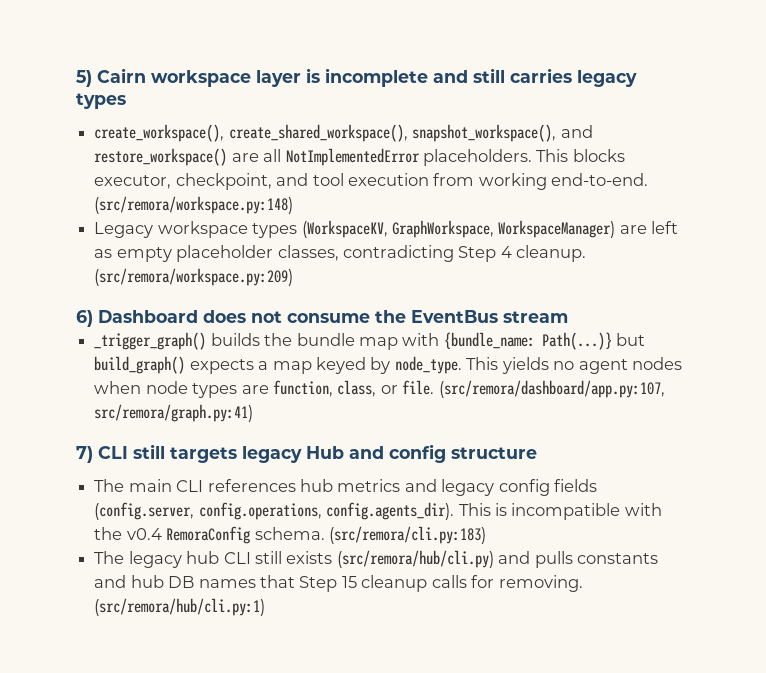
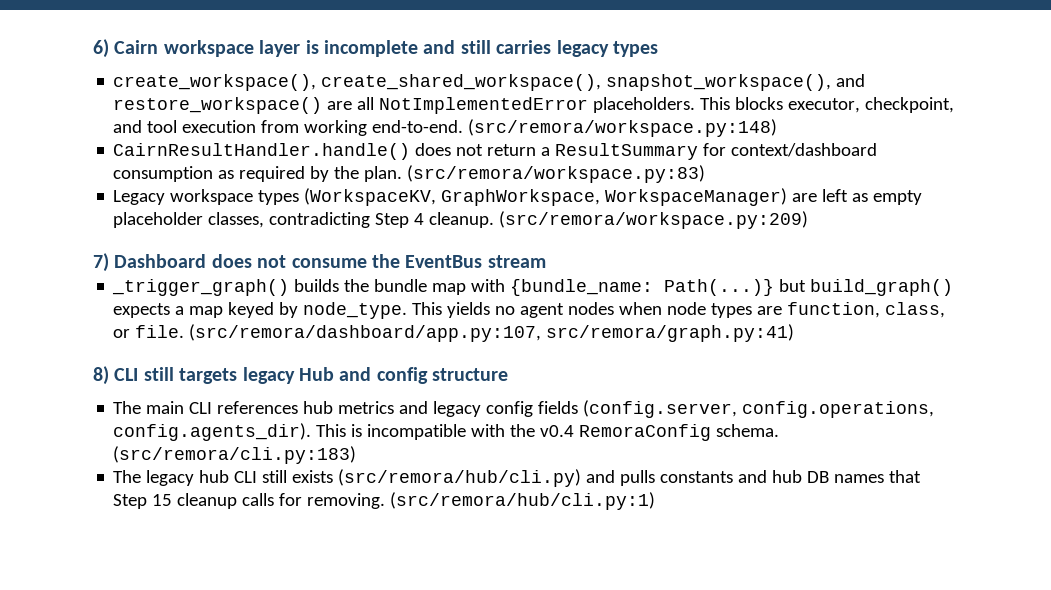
- 5) Cairn workspace layer is incomplete and still carries legacy types
+ 6) Cairn workspace layer is incomplete and still carries legacy types
+ CairnResultHandler.handle() does not return a ResultSummary for context/dashboard consumption as required by the plan. (src/remora/workspace.py:83)
- 6) Dashboard does not consume the EventBus stream
+ 7) Dashboard does not consume the EventBus stream
- 7) CLI still targets legacy Hub and config structure
+ 8) CLI still targets legacy Hub and config structure

